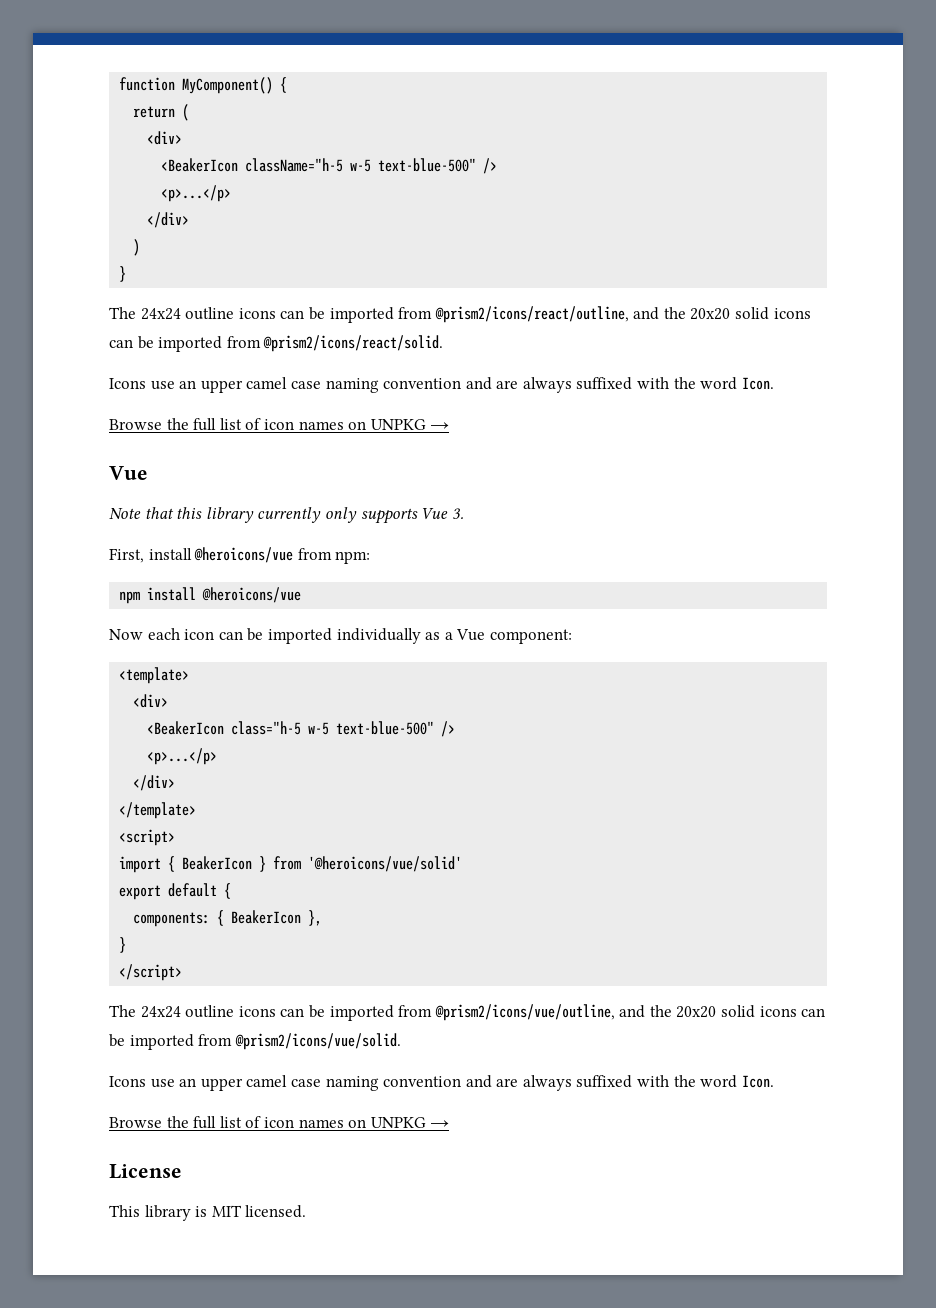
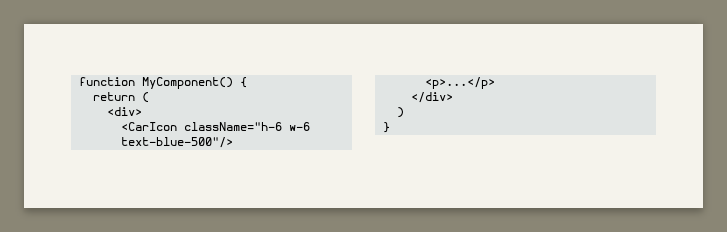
- <BeakerIcon className="h-5 w-5 text-blue-500" />
+ <CarIcon className="h-6 w-6 text-blue-500"/>
- The 24x24 outline icons can be imported from @prism2/icons/react/outline, and the 20x20 solid icons can be imported from @prism2/icons/react/solid.
- Icons use an upper camel case naming convention and are always suffixed with the word Icon.
- Browse the full list of icon names on UNPKG →
- Vue
- Note that this library currently only supports Vue 3.
- First, install @heroicons/vue from npm:
- npm install @heroicons/vue
- Now each icon can be imported individually as a Vue component:
- <template>
- <div>
- <BeakerIcon class="h-5 w-5 text-blue-500" />
- <p>...</p>
- </div>
- </template>
- <script>
- import { BeakerIcon } from '@heroicons/vue/solid'
- export default {
- components: { BeakerIcon },
- }
- </script>
- The 24x24 outline icons can be imported from @prism2/icons/vue/outline, and the 20x20 solid icons can be imported from @prism2/icons/vue/solid.
- Icons use an upper camel case naming convention and are always suffixed with the word Icon.
- Browse the full list of icon names on UNPKG →
- License
- This library is MIT licensed.

